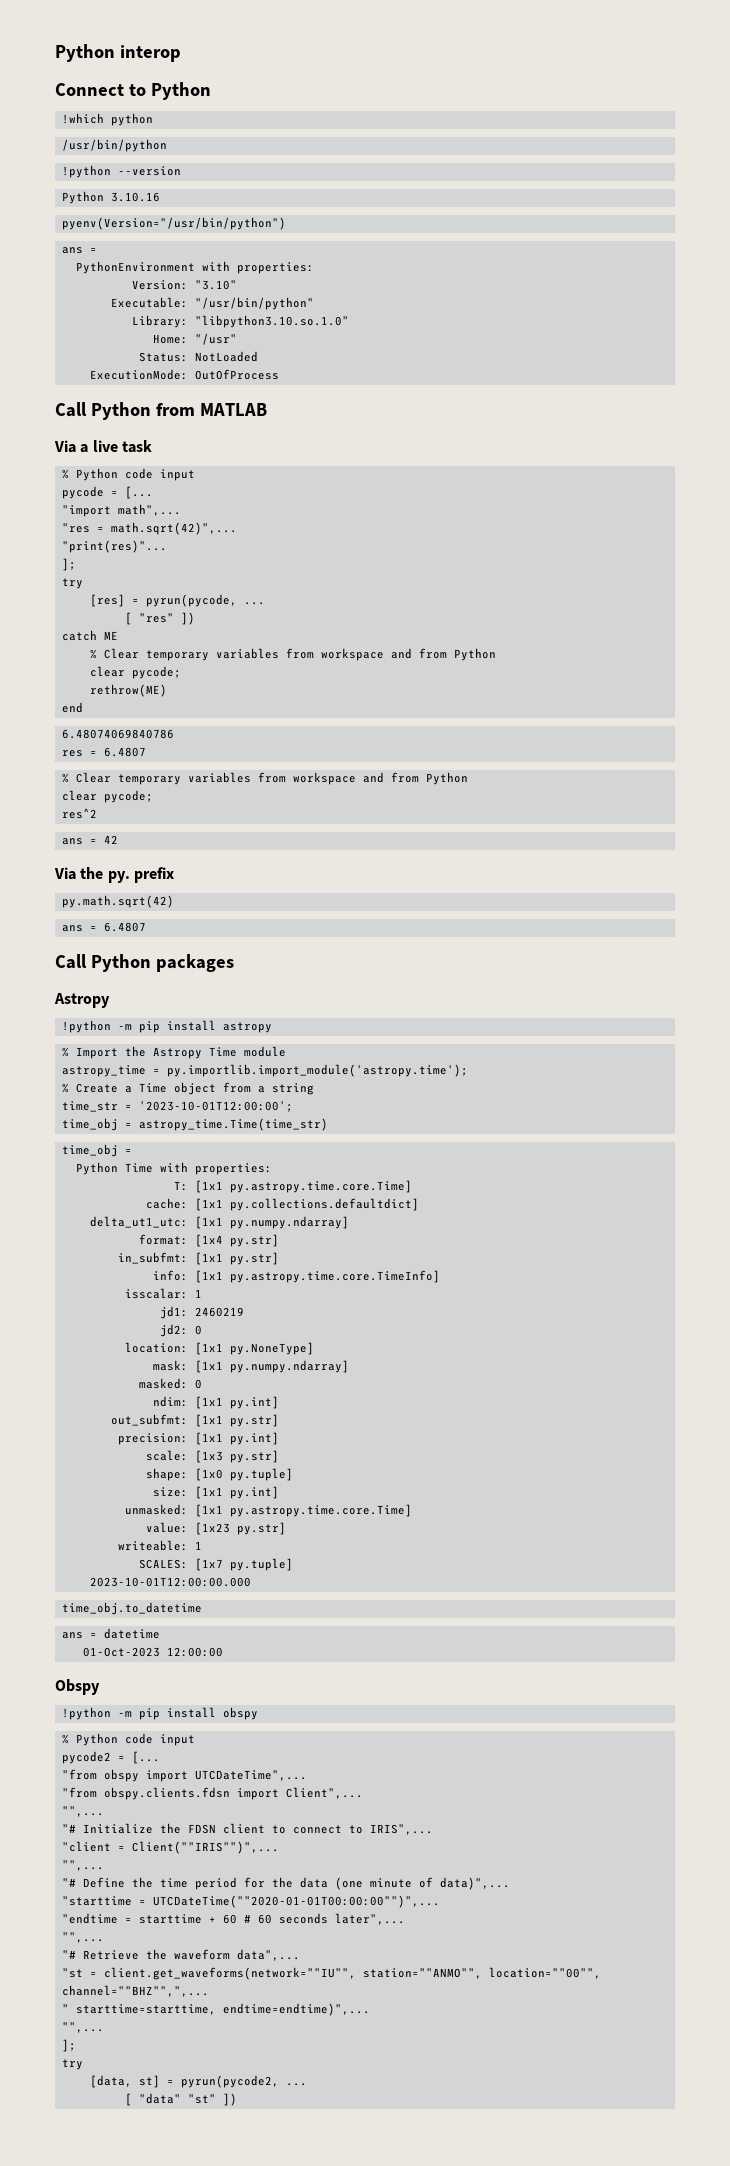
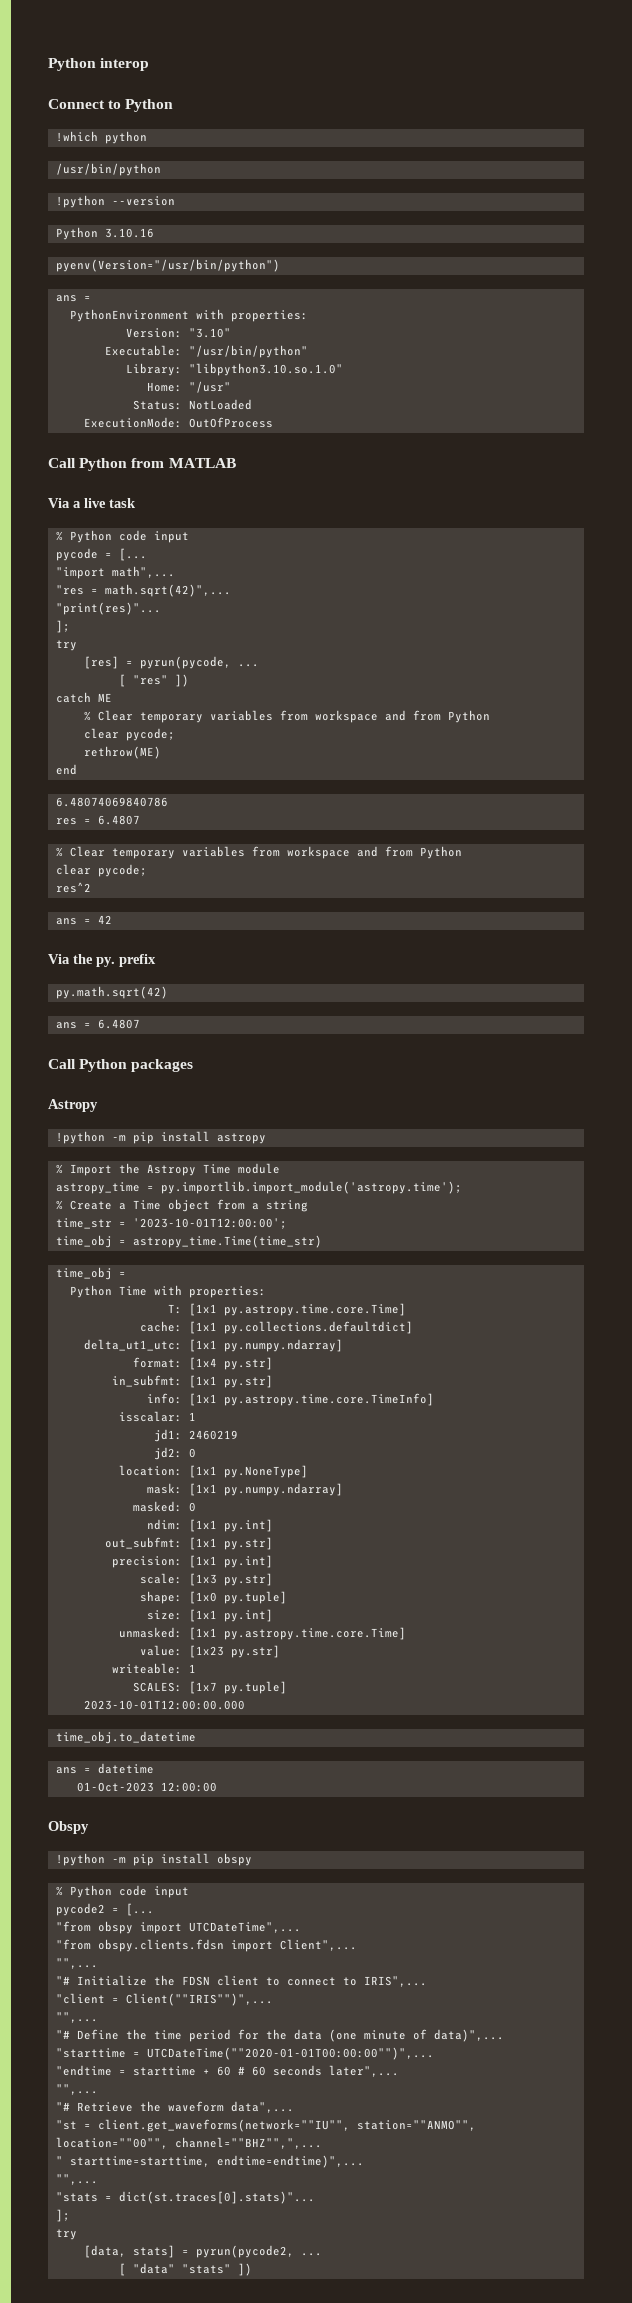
+ "stats = dict(st.traces[0].stats)"...
- [data, st] = pyrun(pycode2, ...
+ [data, stats] = pyrun(pycode2, ...
- [ "data" "st" ])
+ [ "data" "stats" ])

